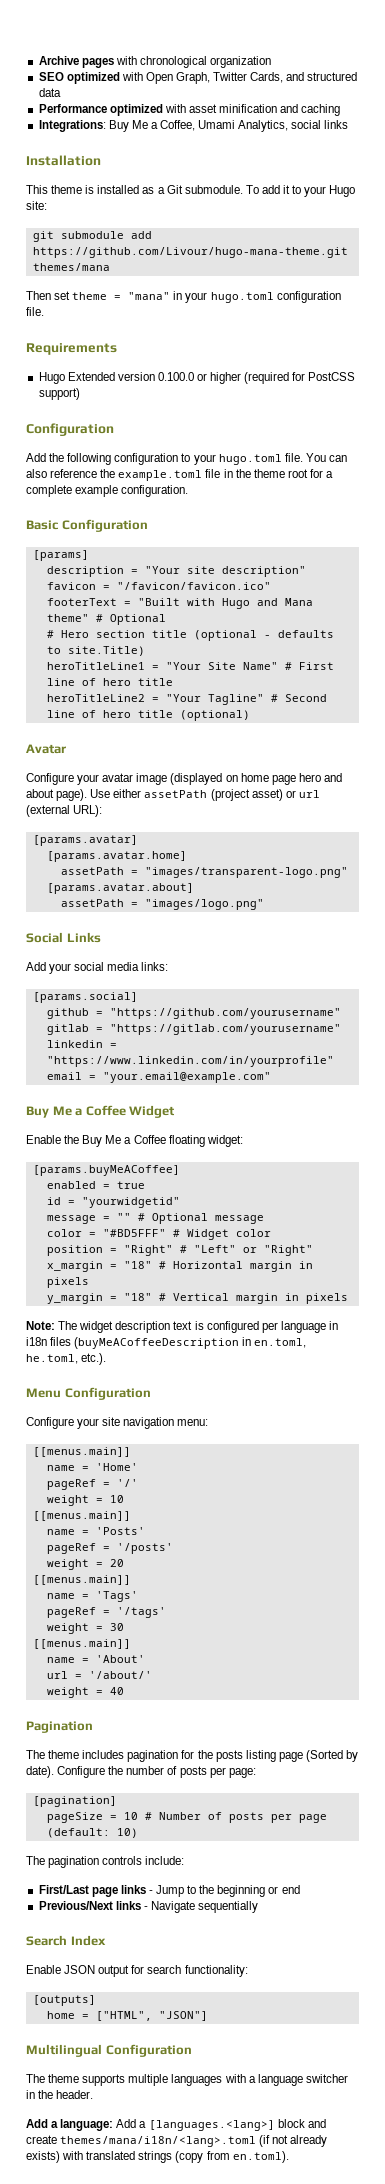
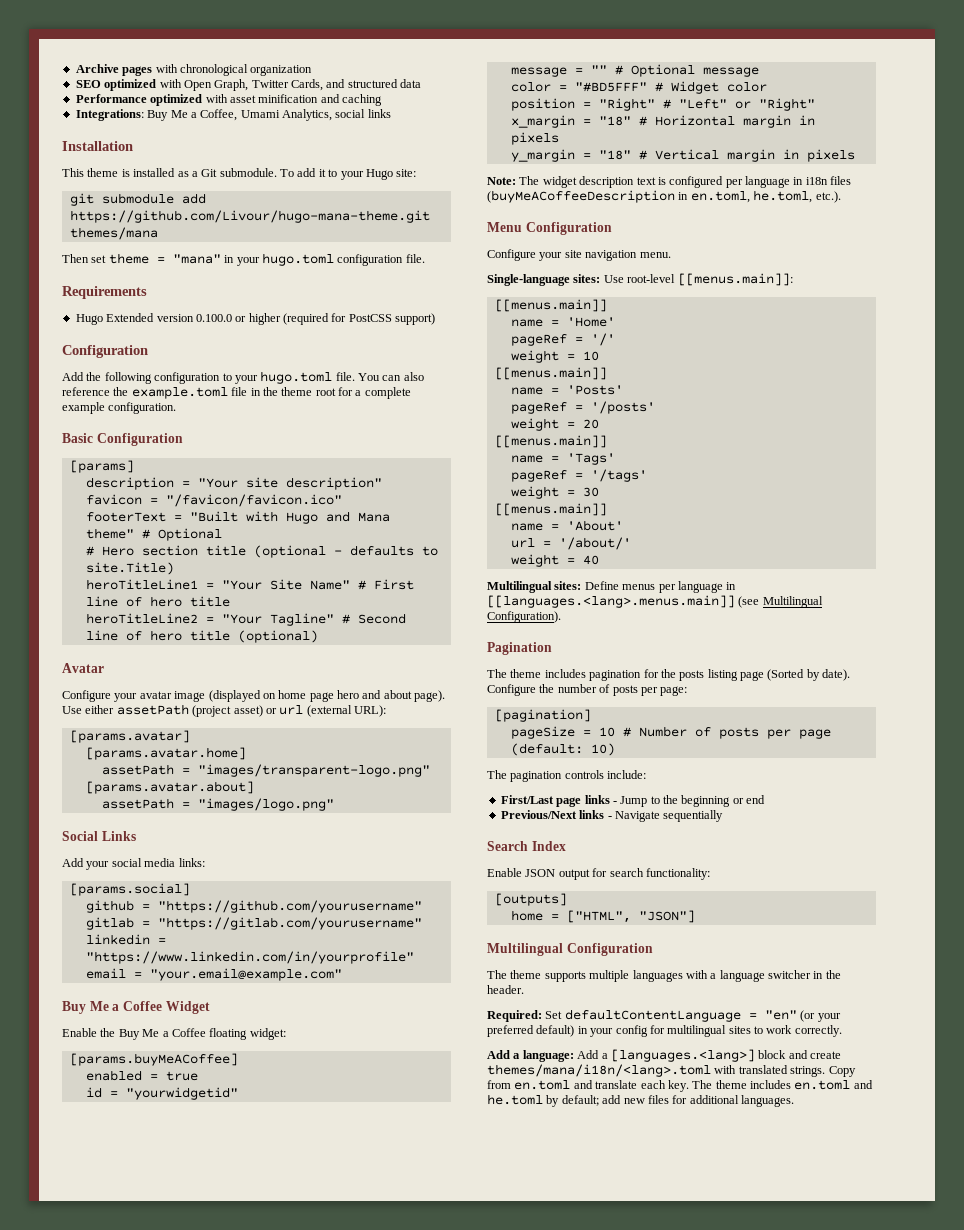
- Configure your site navigation menu:
+ Configure your site navigation menu.
+ Single-language sites: Use root-level [[menus.main]]:
+ Multilingual sites: Define menus per language in [[languages.<lang>.menus.main]] (see Multilingual Configuration).
+ Required: Set defaultContentLanguage = "en" (or your preferred default) in your config for multilingual sites to work correctly.
- Add a language: Add a [languages.<lang>] block and create themes/mana/i18n/<lang>.toml (if not already exists) with translated strings (copy from en.toml).
+ Add a language: Add a [languages.<lang>] block and create themes/mana/i18n/<lang>.toml with translated strings. Copy from en.toml and translate each key. The theme includes en.toml and he.toml by default; add new files for additional languages.

